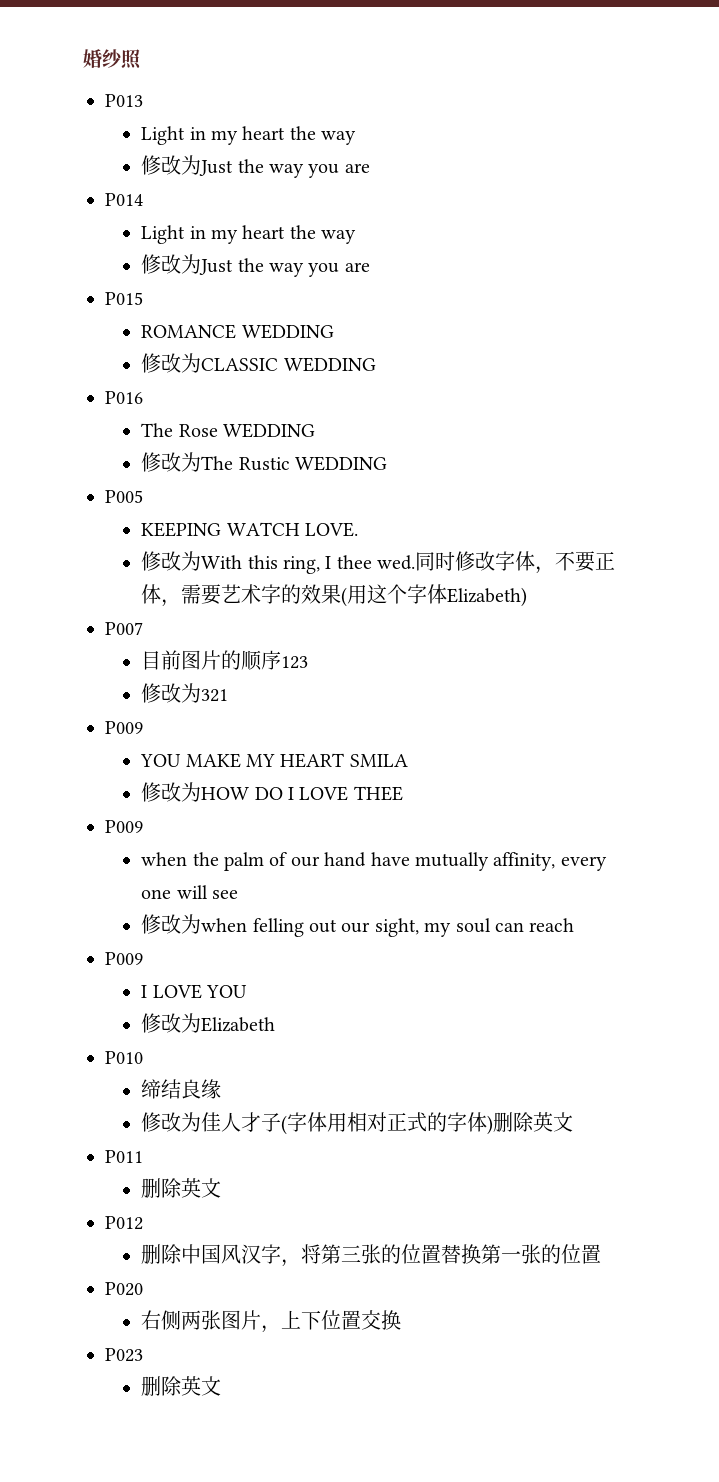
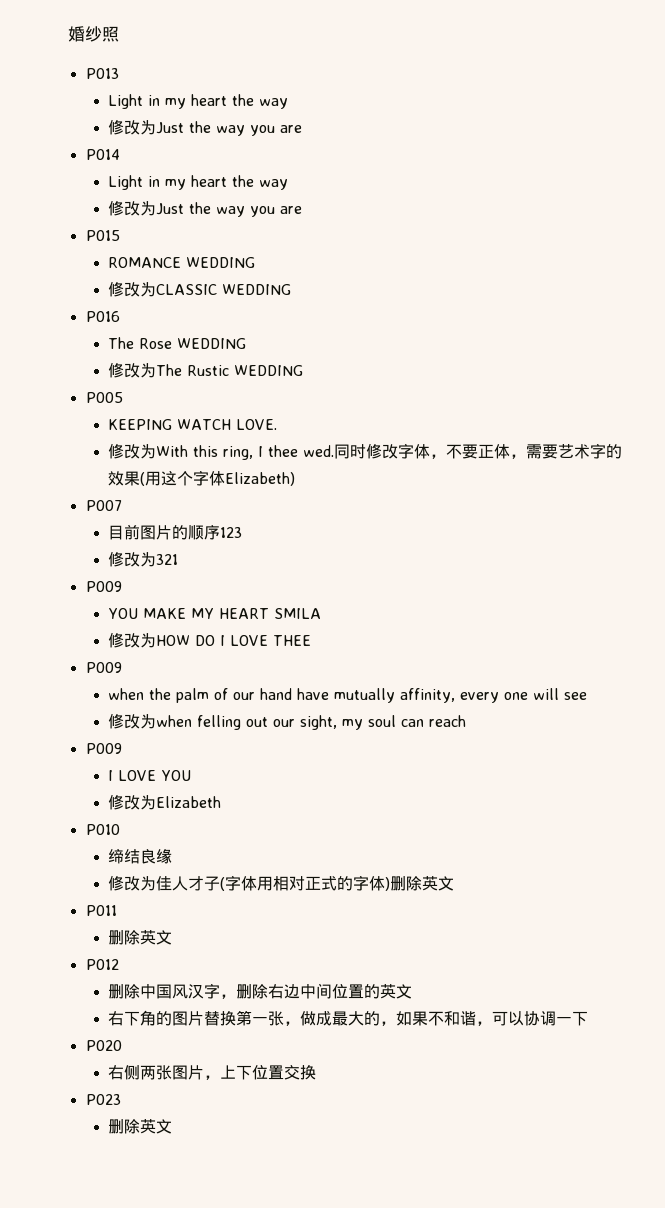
- 删除中国风汉字，将第三张的位置替换第一张的位置
+ 删除中国风汉字，删除右边中间位置的英文
+ 右下角的图片替换第一张，做成最大的，如果不和谐，可以协调一下

